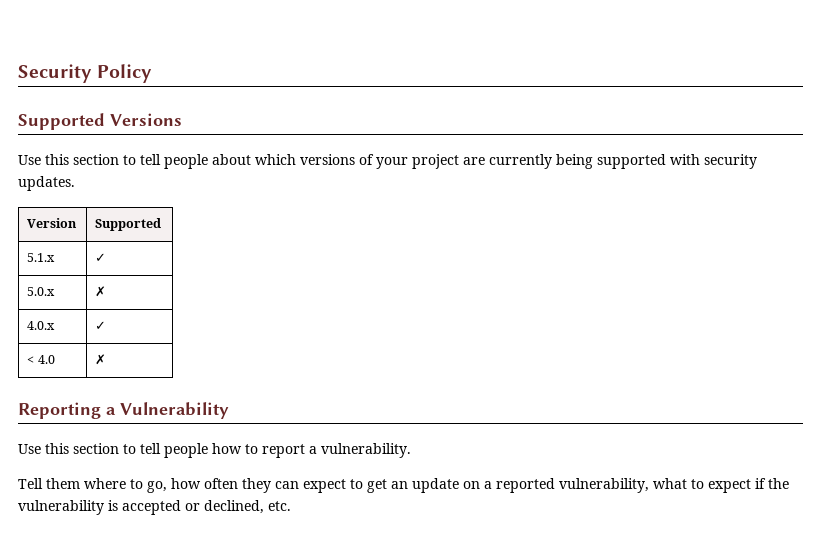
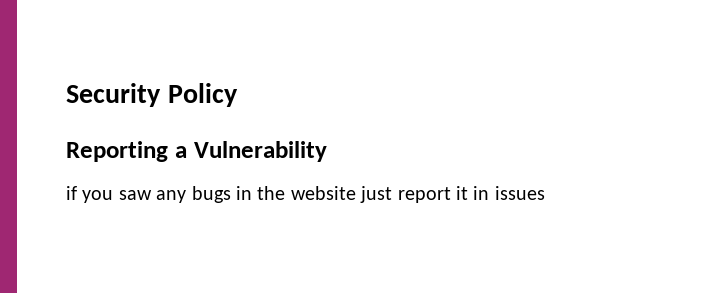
- Supported Versions
- Use this section to tell people about which versions of your project are currently being supported with security updates.
- Version | Supported
- 5.1.x | ✓
- 5.0.x | ✗
- 4.0.x | ✓
- < 4.0 | ✗
  Reporting a Vulnerability
- Use this section to tell people how to report a vulnerability.
- Tell them where to go, how often they can expect to get an update on a reported vulnerability, what to expect if the vulnerability is accepted or declined, etc.
+ if you saw any bugs in the website just report it in issues

